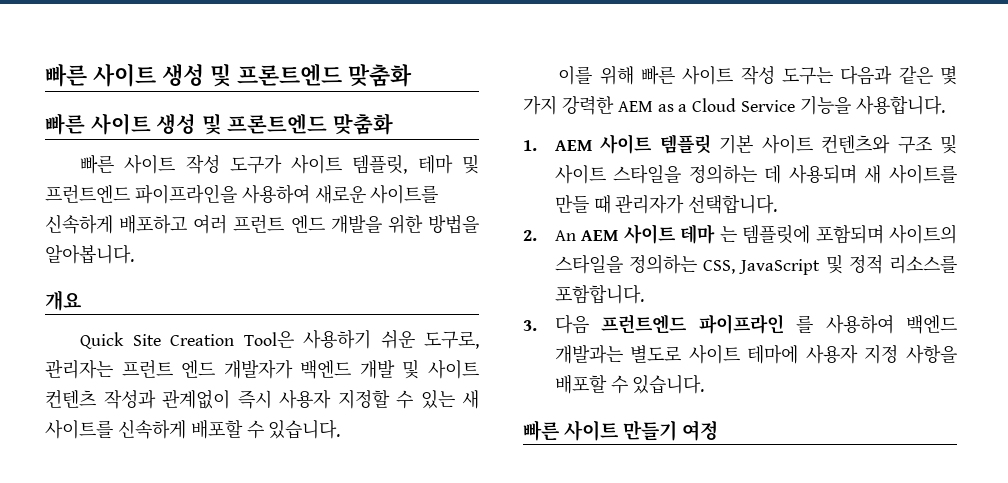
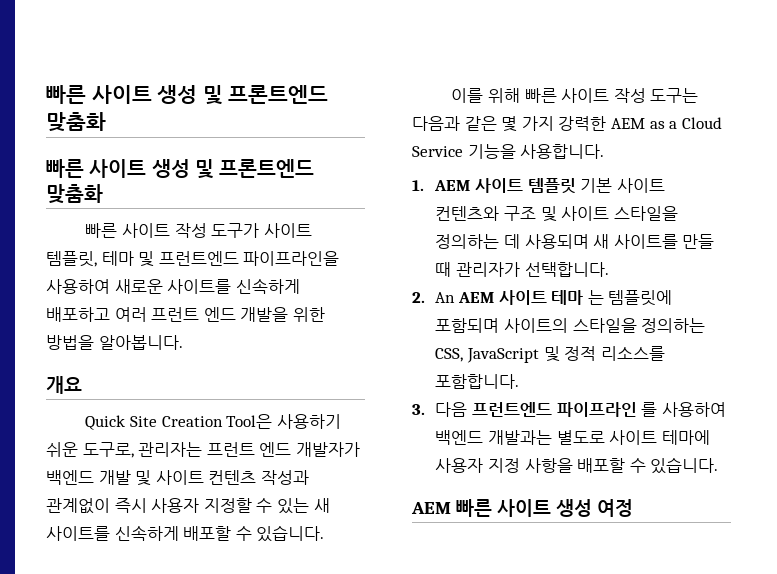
- 빠른 사이트 만들기 여정
+ AEM 빠른 사이트 생성 여정

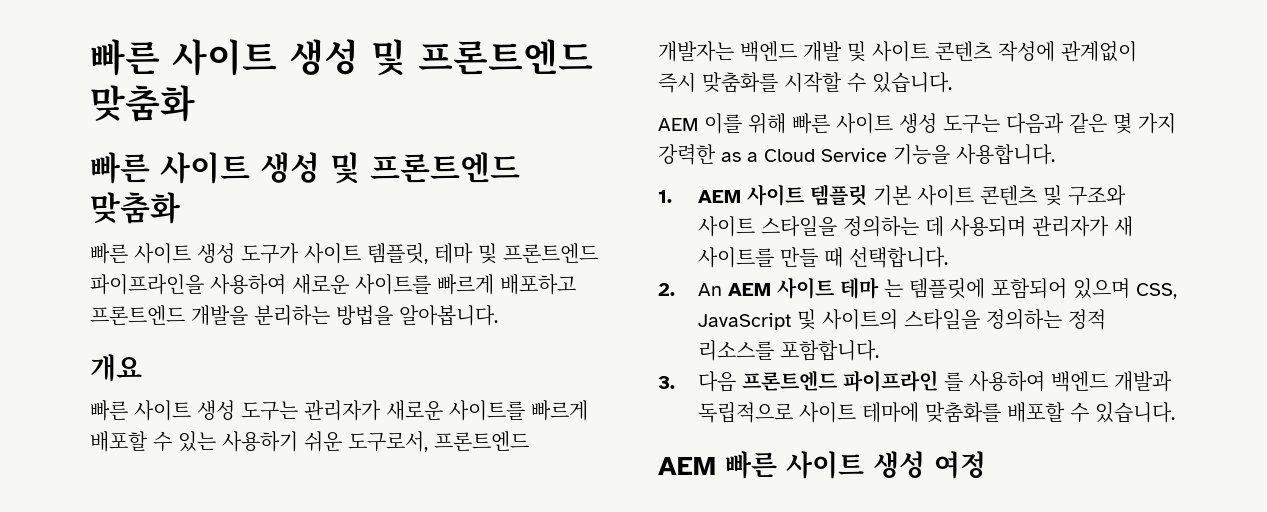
- 빠른 사이트 작성 도구가 사이트 템플릿, 테마 및 프런트엔드 파이프라인을 사용하여 새로운 사이트를 신속하게 배포하고 여러 프런트 엔드 개발을 위한 방법을 알아봅니다.
+ 빠른 사이트 생성 도구가 사이트 템플릿, 테마 및 프론트엔드 파이프라인을 사용하여 새로운 사이트를 빠르게 배포하고 프론트엔드 개발을 분리하는 방법을 알아봅니다.
  개요
- Quick Site Creation Tool은 사용하기 쉬운 도구로, 관리자는 프런트 엔드 개발자가 백엔드 개발 및 사이트 컨텐츠 작성과 관계없이 즉시 사용자 지정할 수 있는 새 사이트를 신속하게 배포할 수 있습니다.
- 이를 위해 빠른 사이트 작성 도구는 다음과 같은 몇 가지 강력한 AEM as a Cloud Service 기능을 사용합니다.
+ 빠른 사이트 생성 도구는 관리자가 새로운 사이트를 빠르게 배포할 수 있는 사용하기 쉬운 도구로서, 프론트엔드 개발자는 백엔드 개발 및 사이트 콘텐츠 작성에 관계없이 즉시 맞춤화를 시작할 수 있습니다.
+ AEM 이를 위해 빠른 사이트 생성 도구는 다음과 같은 몇 가지 강력한 as a Cloud Service 기능을 사용합니다.
- 1. AEM 사이트 템플릿 기본 사이트 컨텐츠와 구조 및 사이트 스타일을 정의하는 데 사용되며 새 사이트를 만들 때 관리자가 선택합니다.
+ 1. AEM 사이트 템플릿 기본 사이트 콘텐츠 및 구조와 사이트 스타일을 정의하는 데 사용되며 관리자가 새 사이트를 만들 때 선택합니다.
- 2. An AEM 사이트 테마 는 템플릿에 포함되며 사이트의 스타일을 정의하는 CSS, JavaScript 및 정적 리소스를 포함합니다.
+ 2. An AEM 사이트 테마 는 템플릿에 포함되어 있으며 CSS, JavaScript 및 사이트의 스타일을 정의하는 정적 리소스를 포함합니다.
- 3. 다음 프런트엔드 파이프라인 를 사용하여 백엔드 개발과는 별도로 사이트 테마에 사용자 지정 사항을 배포할 수 있습니다.
+ 3. 다음 프론트엔드 파이프라인 를 사용하여 백엔드 개발과 독립적으로 사이트 테마에 맞춤화를 배포할 수 있습니다.

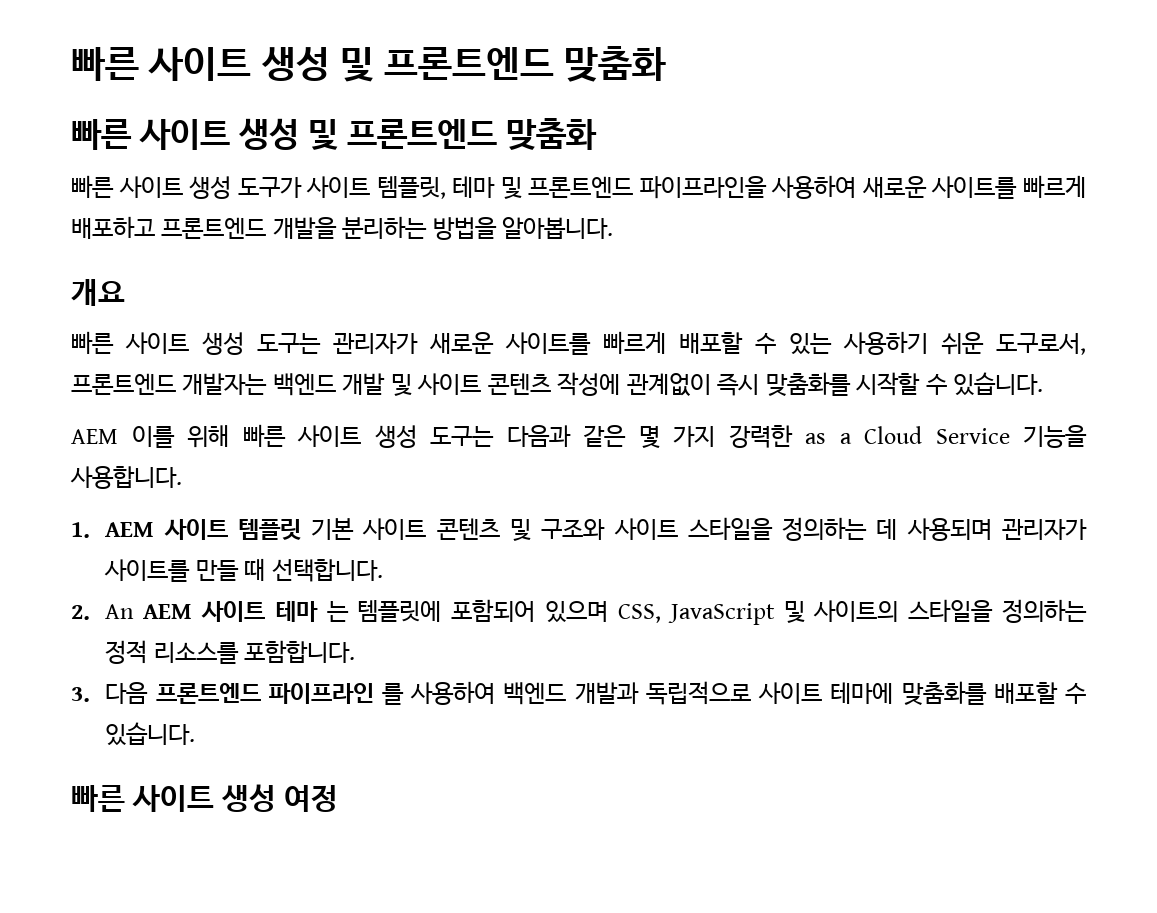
- 1. AEM 사이트 템플릿 기본 사이트 콘텐츠 및 구조와 사이트 스타일을 정의하는 데 사용되며 관리자가 새 사이트를 만들 때 선택합니다.
+ 1. AEM 사이트 템플릿 기본 사이트 콘텐츠 및 구조와 사이트 스타일을 정의하는 데 사용되며 관리자가 사이트를 만들 때 선택합니다.
- AEM 빠른 사이트 생성 여정
+ 빠른 사이트 생성 여정

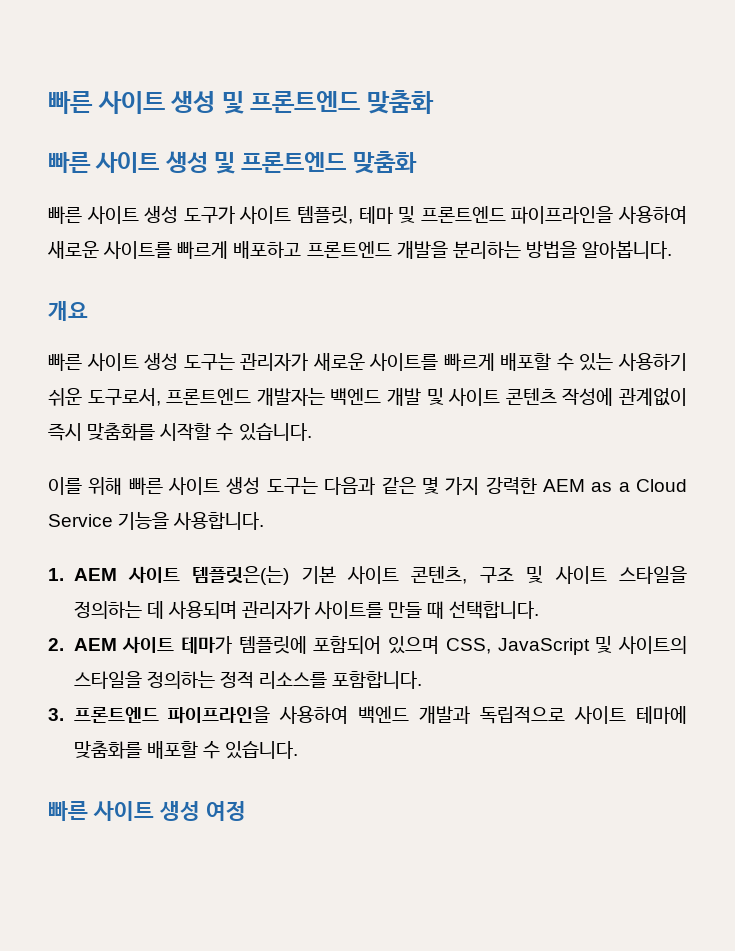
- AEM 이를 위해 빠른 사이트 생성 도구는 다음과 같은 몇 가지 강력한 as a Cloud Service 기능을 사용합니다.
+ 이를 위해 빠른 사이트 생성 도구는 다음과 같은 몇 가지 강력한 AEM as a Cloud Service 기능을 사용합니다.
- 1. AEM 사이트 템플릿 기본 사이트 콘텐츠 및 구조와 사이트 스타일을 정의하는 데 사용되며 관리자가 사이트를 만들 때 선택합니다.
+ 1. AEM 사이트 템플릿은(는) 기본 사이트 콘텐츠, 구조 및 사이트 스타일을 정의하는 데 사용되며 관리자가 사이트를 만들 때 선택합니다.
- 2. An AEM 사이트 테마 는 템플릿에 포함되어 있으며 CSS, JavaScript 및 사이트의 스타일을 정의하는 정적 리소스를 포함합니다.
+ 2. AEM 사이트 테마가 템플릿에 포함되어 있으며 CSS, JavaScript 및 사이트의 스타일을 정의하는 정적 리소스를 포함합니다.
- 3. 다음 프론트엔드 파이프라인 를 사용하여 백엔드 개발과 독립적으로 사이트 테마에 맞춤화를 배포할 수 있습니다.
+ 3. 프론트엔드 파이프라인을 사용하여 백엔드 개발과 독립적으로 사이트 테마에 맞춤화를 배포할 수 있습니다.

